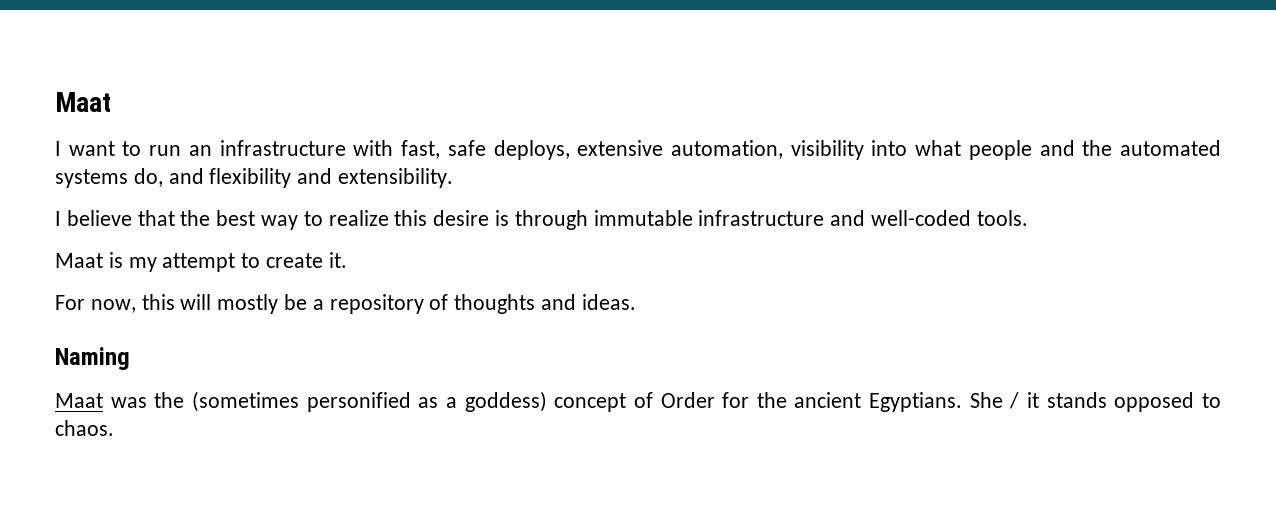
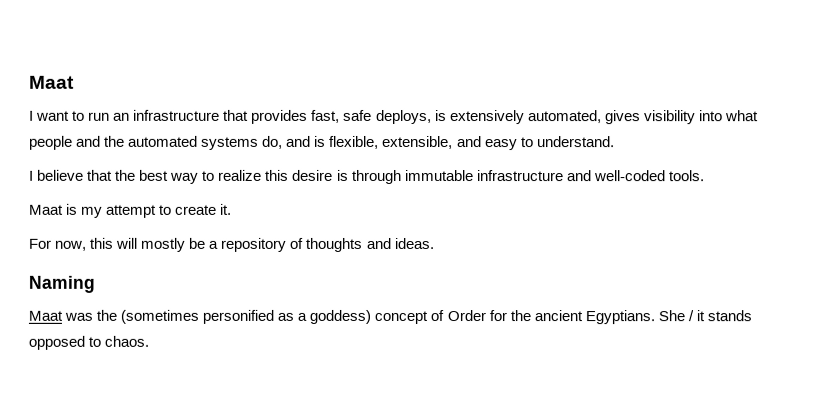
- I want to run an infrastructure with fast, safe deploys, extensive automation, visibility into what people and the automated systems do, and flexibility and extensibility.
+ I want to run an infrastructure that provides fast, safe deploys, is extensively automated, gives visibility into what people and the automated systems do, and is flexible, extensible, and easy to understand.

